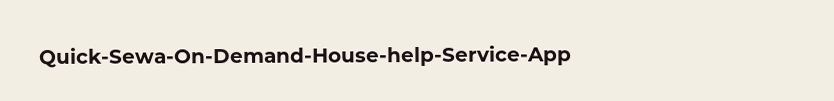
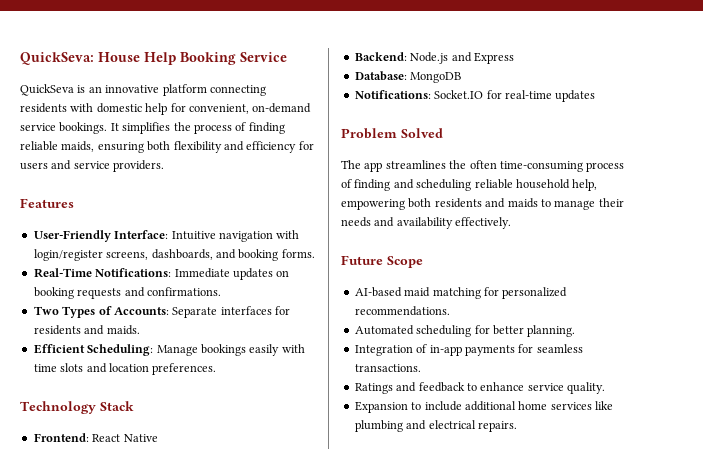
- Quick-Sewa-On-Demand-House-help-Service-App
+ QuickSeva: House Help Booking Service
+ QuickSeva is an innovative platform connecting residents with domestic help for convenient, on-demand service bookings. It simplifies the process of finding reliable maids, ensuring both flexibility and efficiency for users and service providers.
+ Features
+ User-Friendly Interface: Intuitive navigation with login/register screens, dashboards, and booking forms.
+ Real-Time Notifications: Immediate updates on booking requests and confirmations.
+ Two Types of Accounts: Separate interfaces for residents and maids.
+ Efficient Scheduling: Manage bookings easily with time slots and location preferences.
+ Technology Stack
+ Frontend: React Native
+ Backend: Node.js and Express
+ Database: MongoDB
+ Notifications: Socket.IO for real-time updates
+ Problem Solved
+ The app streamlines the often time-consuming process of finding and scheduling reliable household help, empowering both residents and maids to manage their needs and availability effectively.
+ Future Scope
+ AI-based maid matching for personalized recommendations.
+ Automated scheduling for better planning.
+ Integration of in-app payments for seamless transactions.
+ Ratings and feedback to enhance service quality.
+ Expansion to include additional home services like plumbing and electrical repairs.

